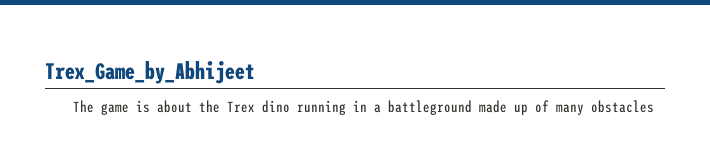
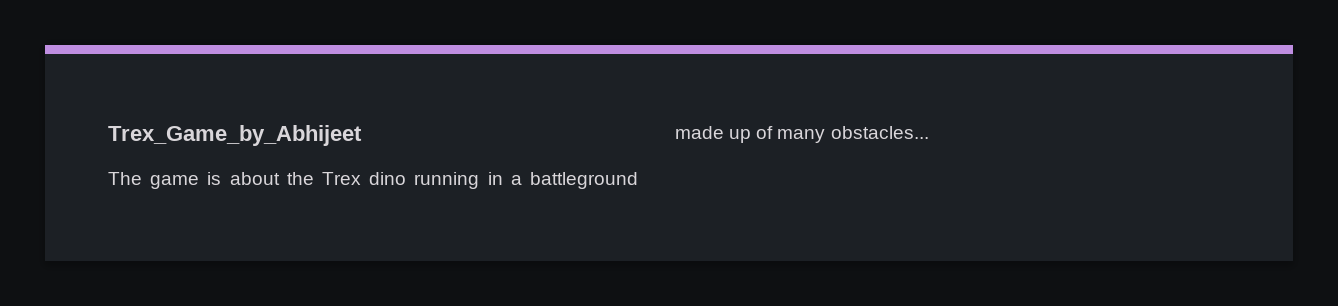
- The game is about the Trex dino running in a battleground made up of many obstacles
+ The game is about the Trex dino running in a battleground made up of many obstacles...

